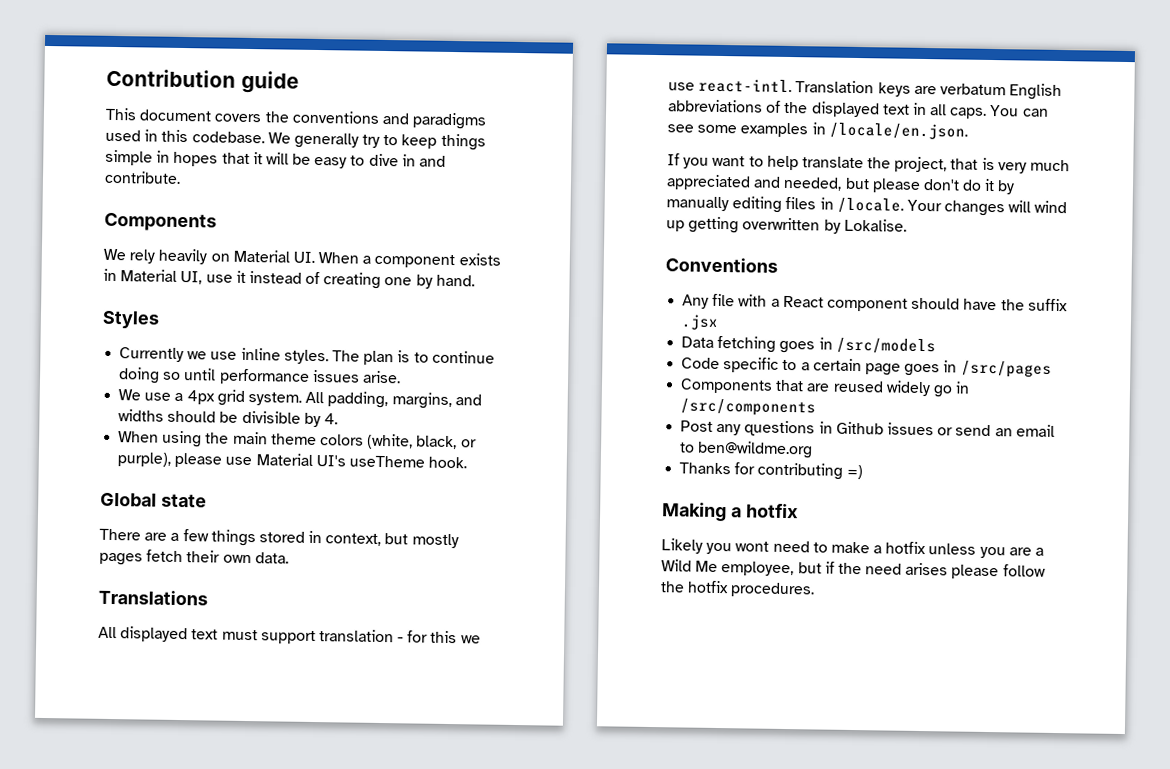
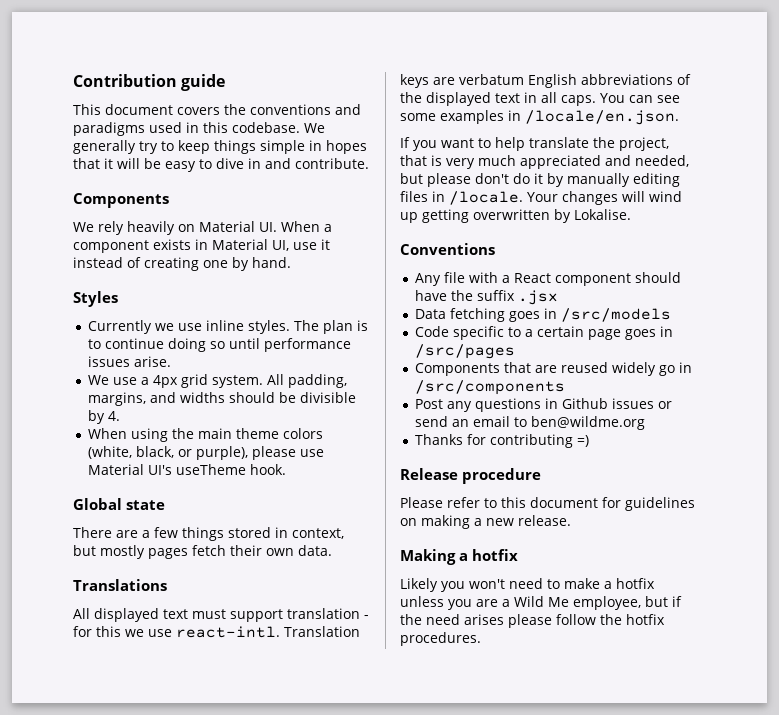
+ Release procedure
+ Please refer to this document for guidelines on making a new release.
- Likely you wont need to make a hotfix unless you are a Wild Me employee, but if the need arises please follow the hotfix procedures.
+ Likely you won't need to make a hotfix unless you are a Wild Me employee, but if the need arises please follow the hotfix procedures.

